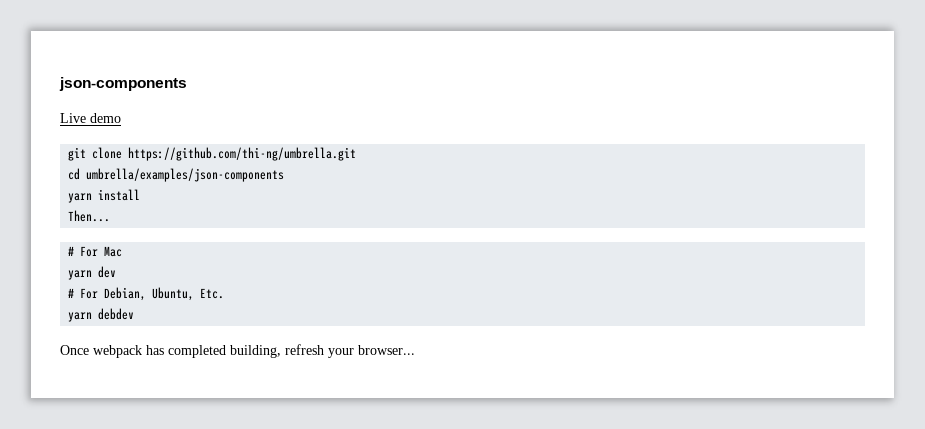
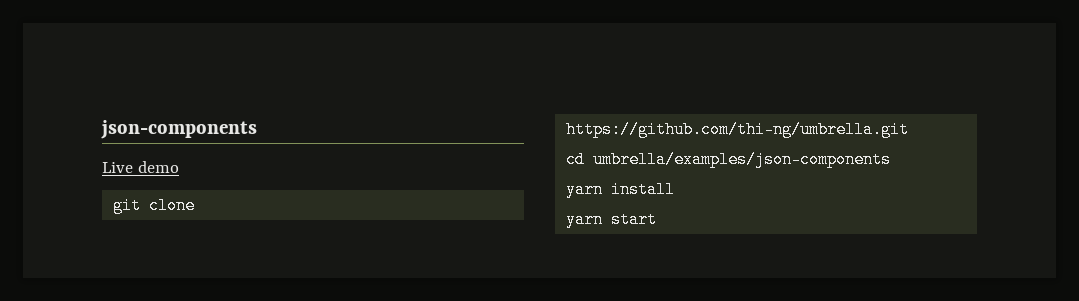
- Then...
- # For Mac
- yarn dev
- # For Debian, Ubuntu, Etc.
- yarn debdev
- Once webpack has completed building, refresh your browser...
+ yarn start

